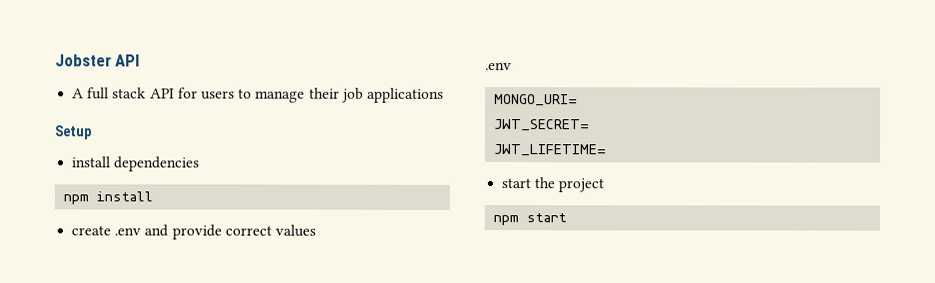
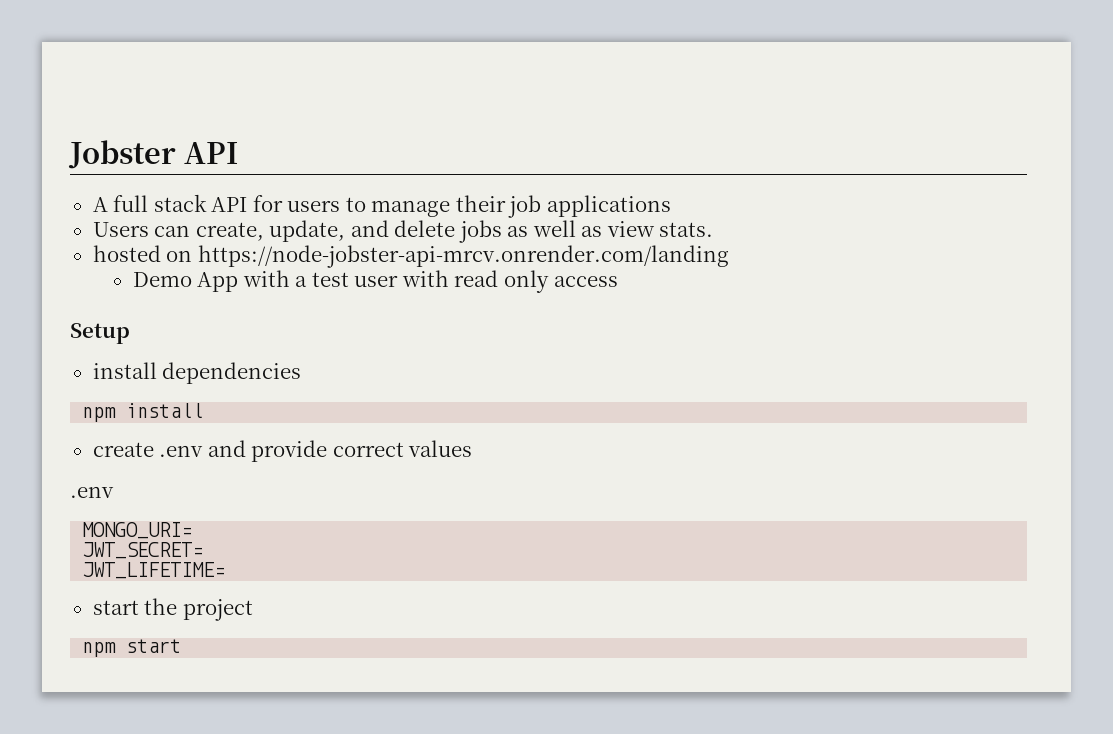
+ Users can create, update, and delete jobs as well as view stats.
+ hosted on https://node-jobster-api-mrcv.onrender.com/landing
+ Demo App with a test user with read only access

